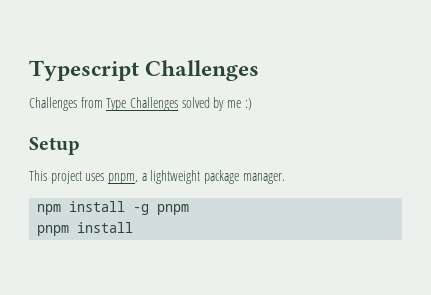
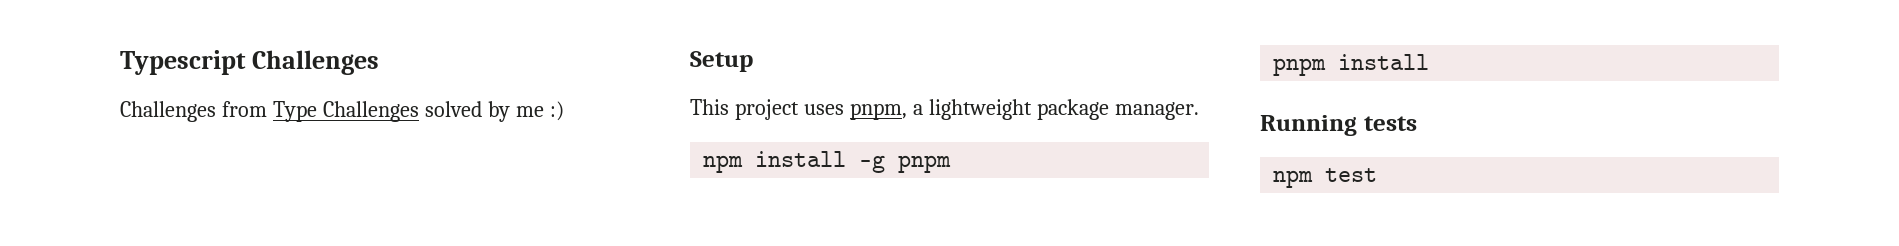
+ Running tests
+ npm test

